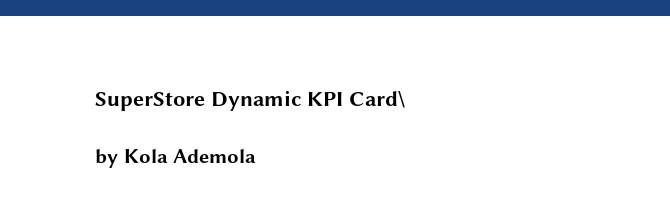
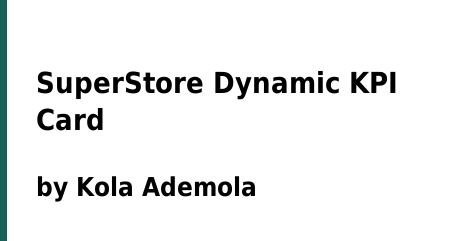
- SuperStore Dynamic KPI Card\
+ SuperStore Dynamic KPI Card

